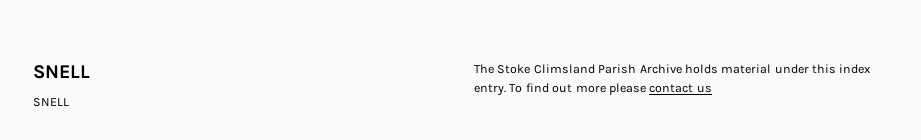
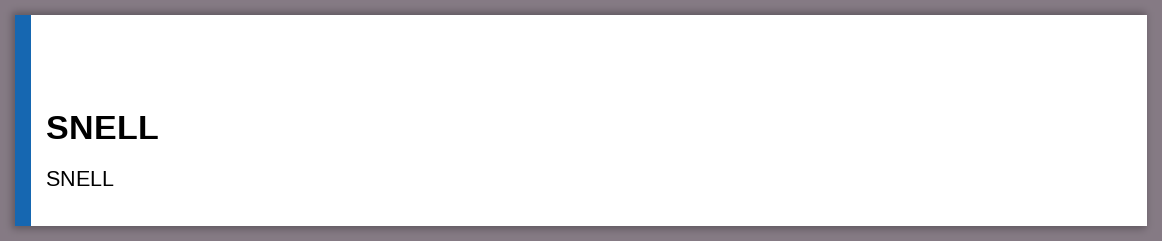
- The Stoke Climsland Parish Archive holds material under this index entry. To find out more please contact us

